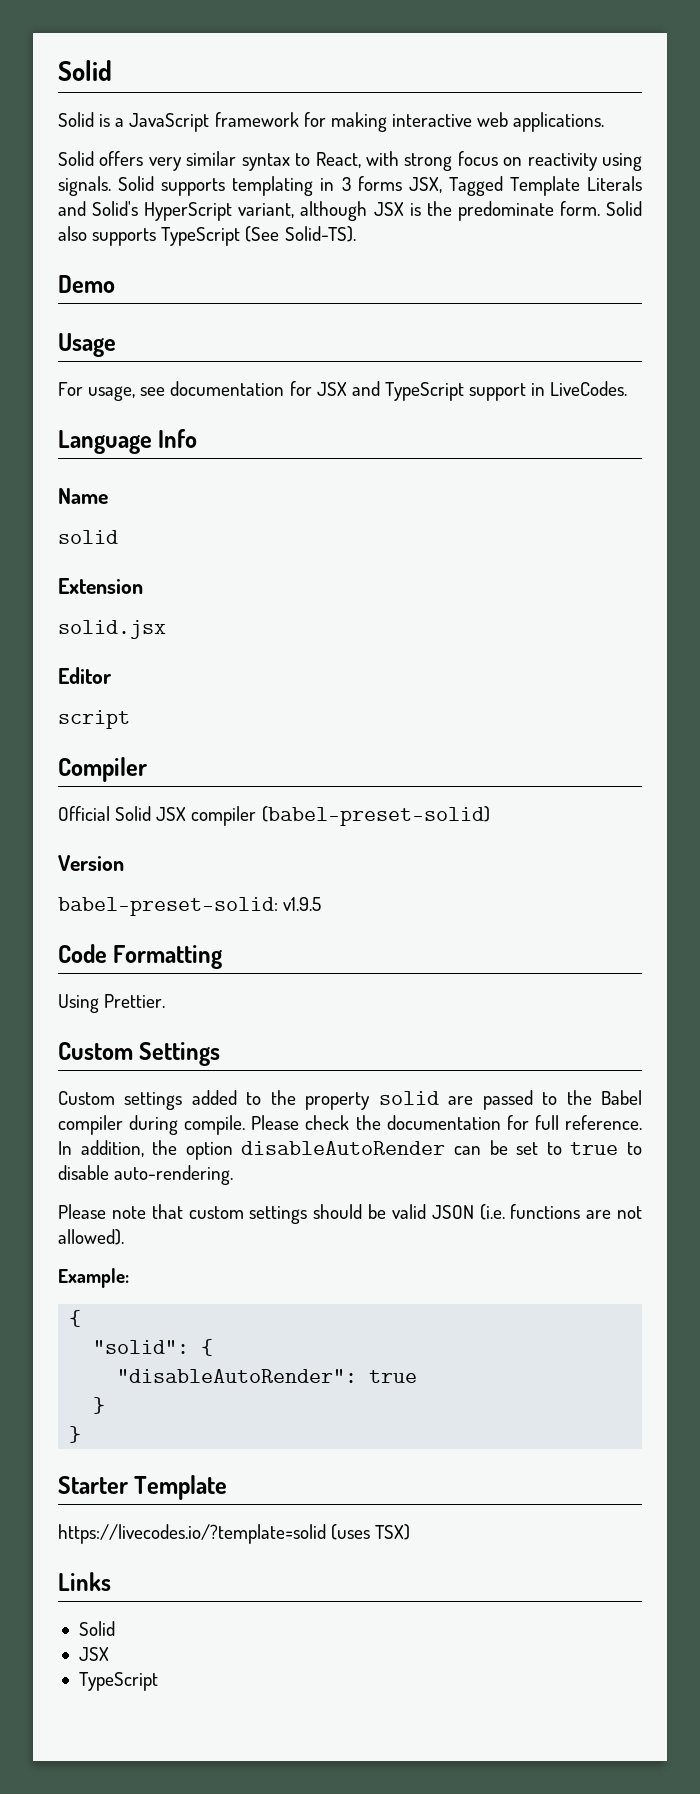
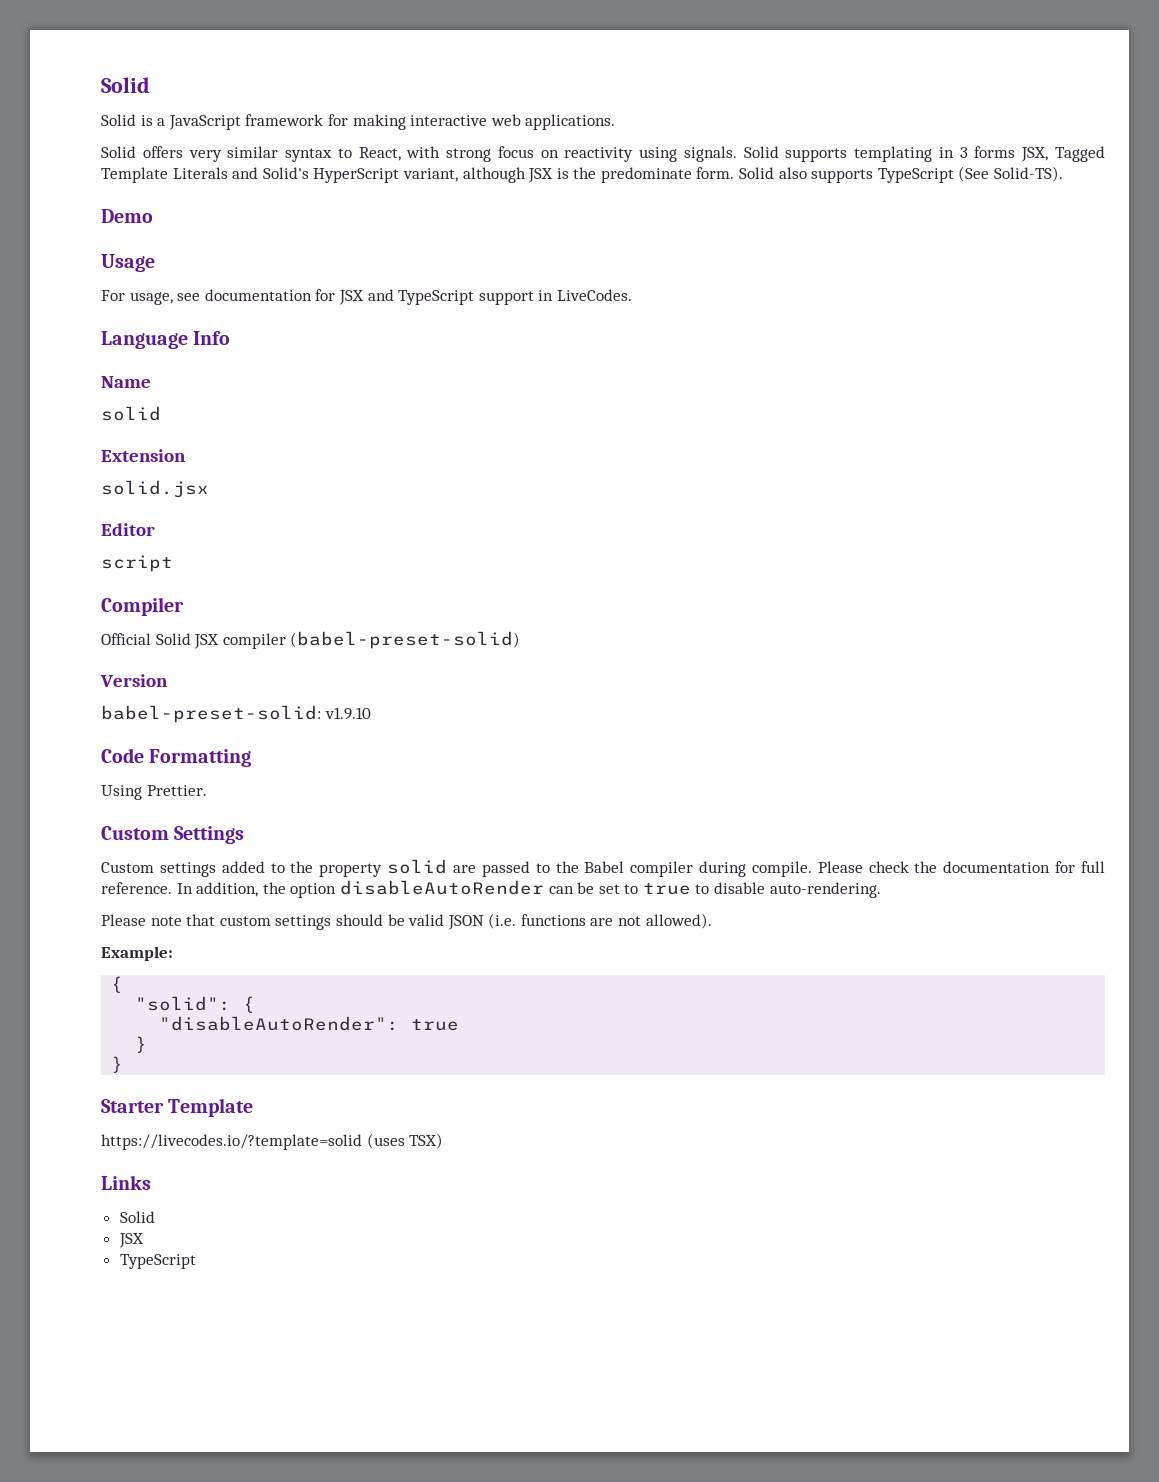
- babel-preset-solid: v1.9.5
+ babel-preset-solid: v1.9.10

